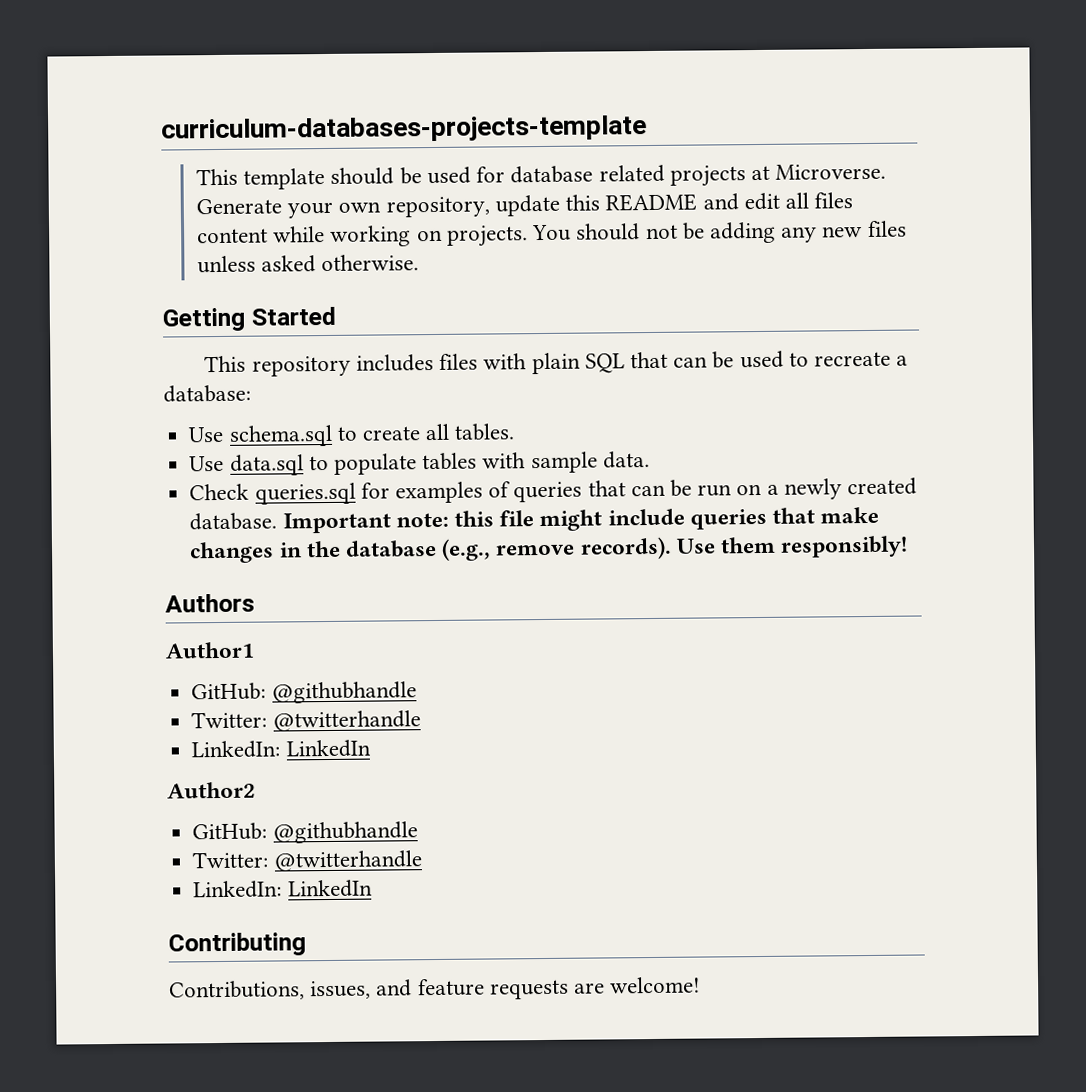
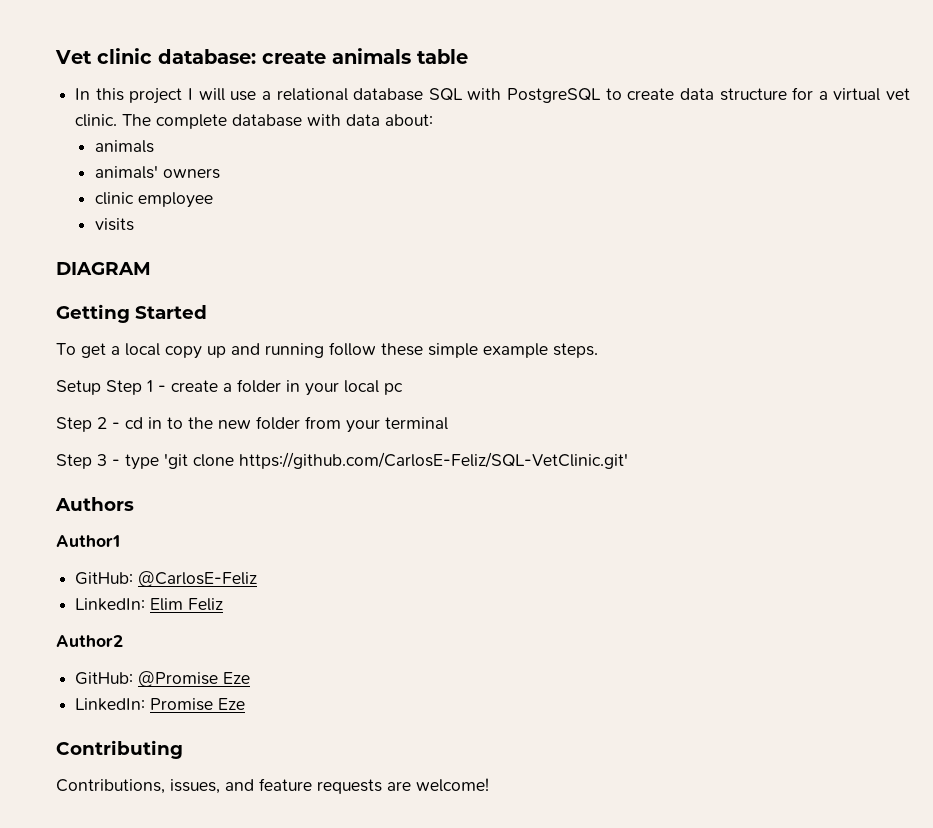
- curriculum-databases-projects-template
- This template should be used for database related projects at Microverse. Generate your own repository, update this README and edit all files content while working on projects. You should not be adding any new files unless asked otherwise.
+ Vet clinic database: create animals table
+ In this project I will use a relational database SQL with PostgreSQL to create data structure for a virtual vet clinic. The complete database with data about:
+ animals
+ animals' owners
+ clinic employee
+ visits
+ DIAGRAM
  Getting Started
- This repository includes files with plain SQL that can be used to recreate a database:
- Use schema.sql to create all tables.
- Use data.sql to populate tables with sample data.
- Check queries.sql for examples of queries that can be run on a newly created database. Important note: this file might include queries that make changes in the database (e.g., remove records). Use them responsibly!
+ To get a local copy up and running follow these simple example steps.
+ Setup Step 1 - create a folder in your local pc
+ Step 2 - cd in to the new folder from your terminal
+ Step 3 - type 'git clone https://github.com/CarlosE-Feliz/SQL-VetClinic.git'
  Author1
- GitHub: @githubhandle
- Twitter: @twitterhandle
- LinkedIn: LinkedIn
+ GitHub: @CarlosE-Feliz
+ LinkedIn: Elim Feliz
  Author2
- GitHub: @githubhandle
- Twitter: @twitterhandle
- LinkedIn: LinkedIn
+ GitHub: @Promise Eze
+ LinkedIn: Promise Eze

